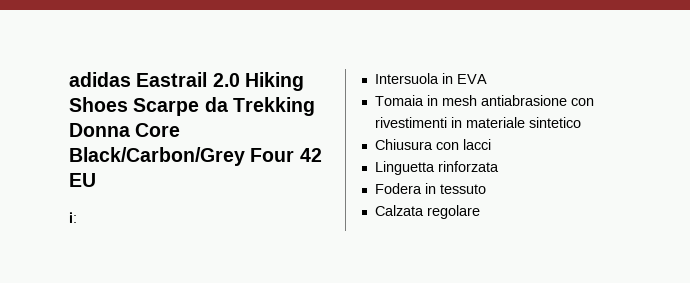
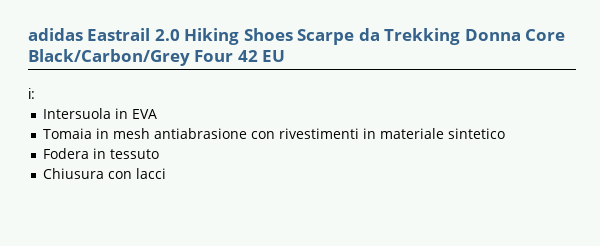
- Chiusura con lacci
- Linguetta rinforzata
- Calzata regolare
+ Chiusura con lacci

